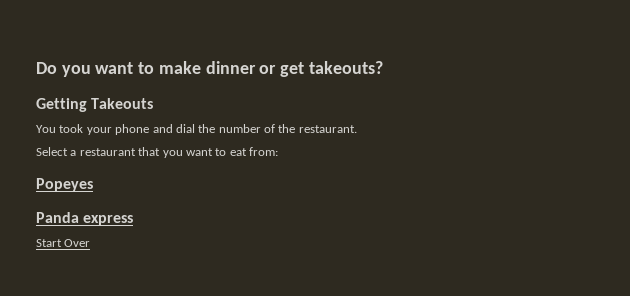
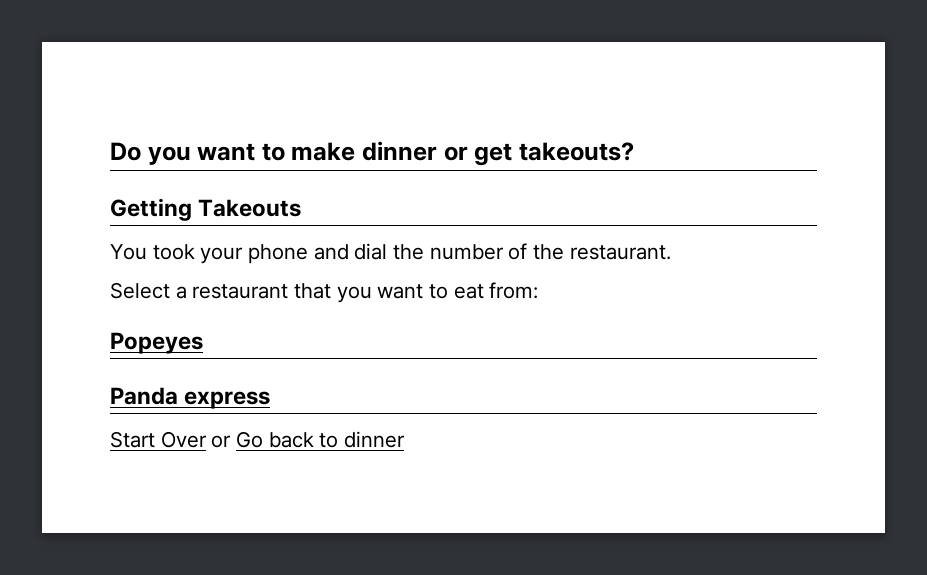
- Start Over
+ Start Over or Go back to dinner

